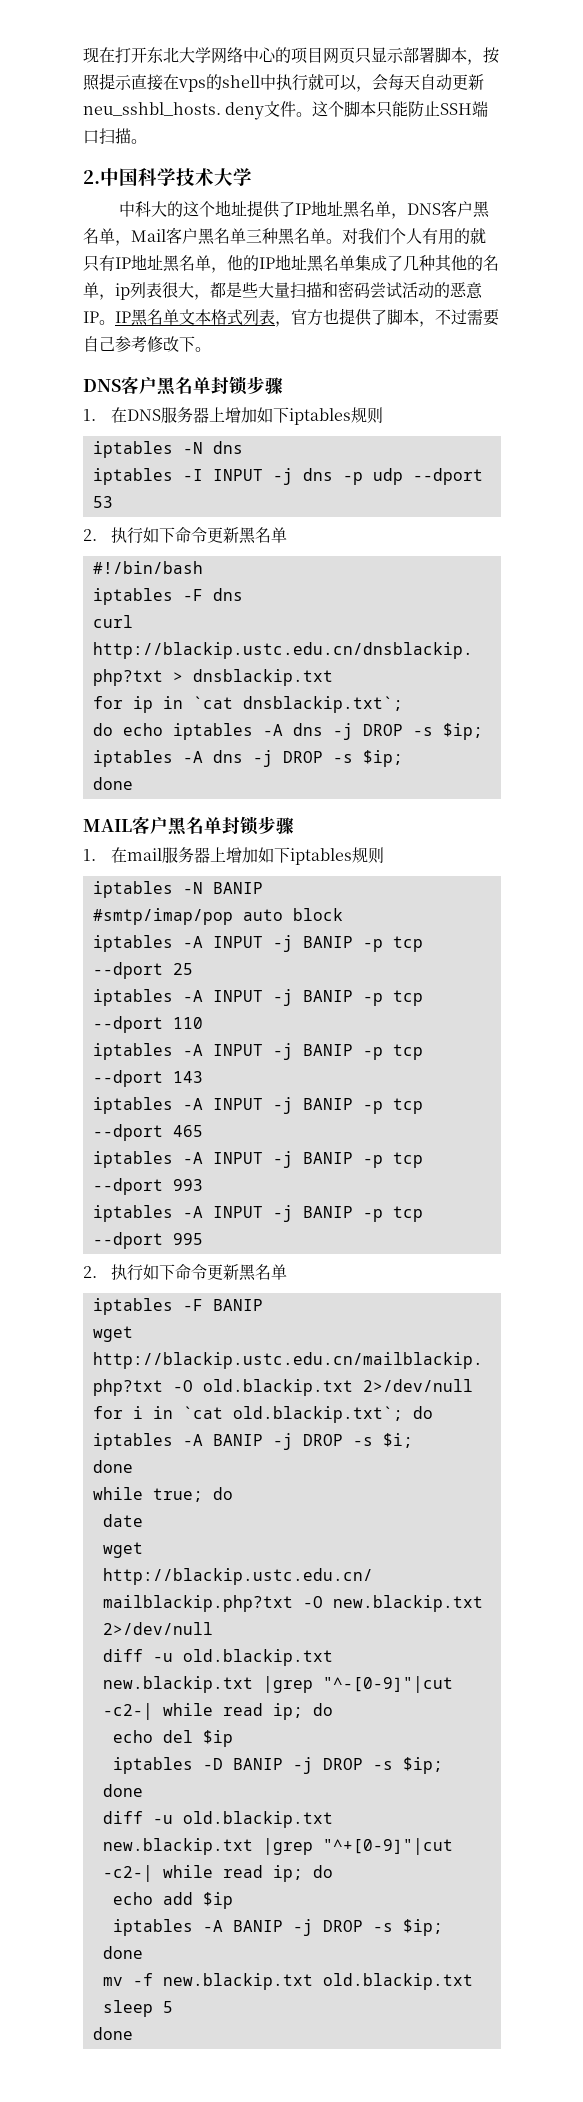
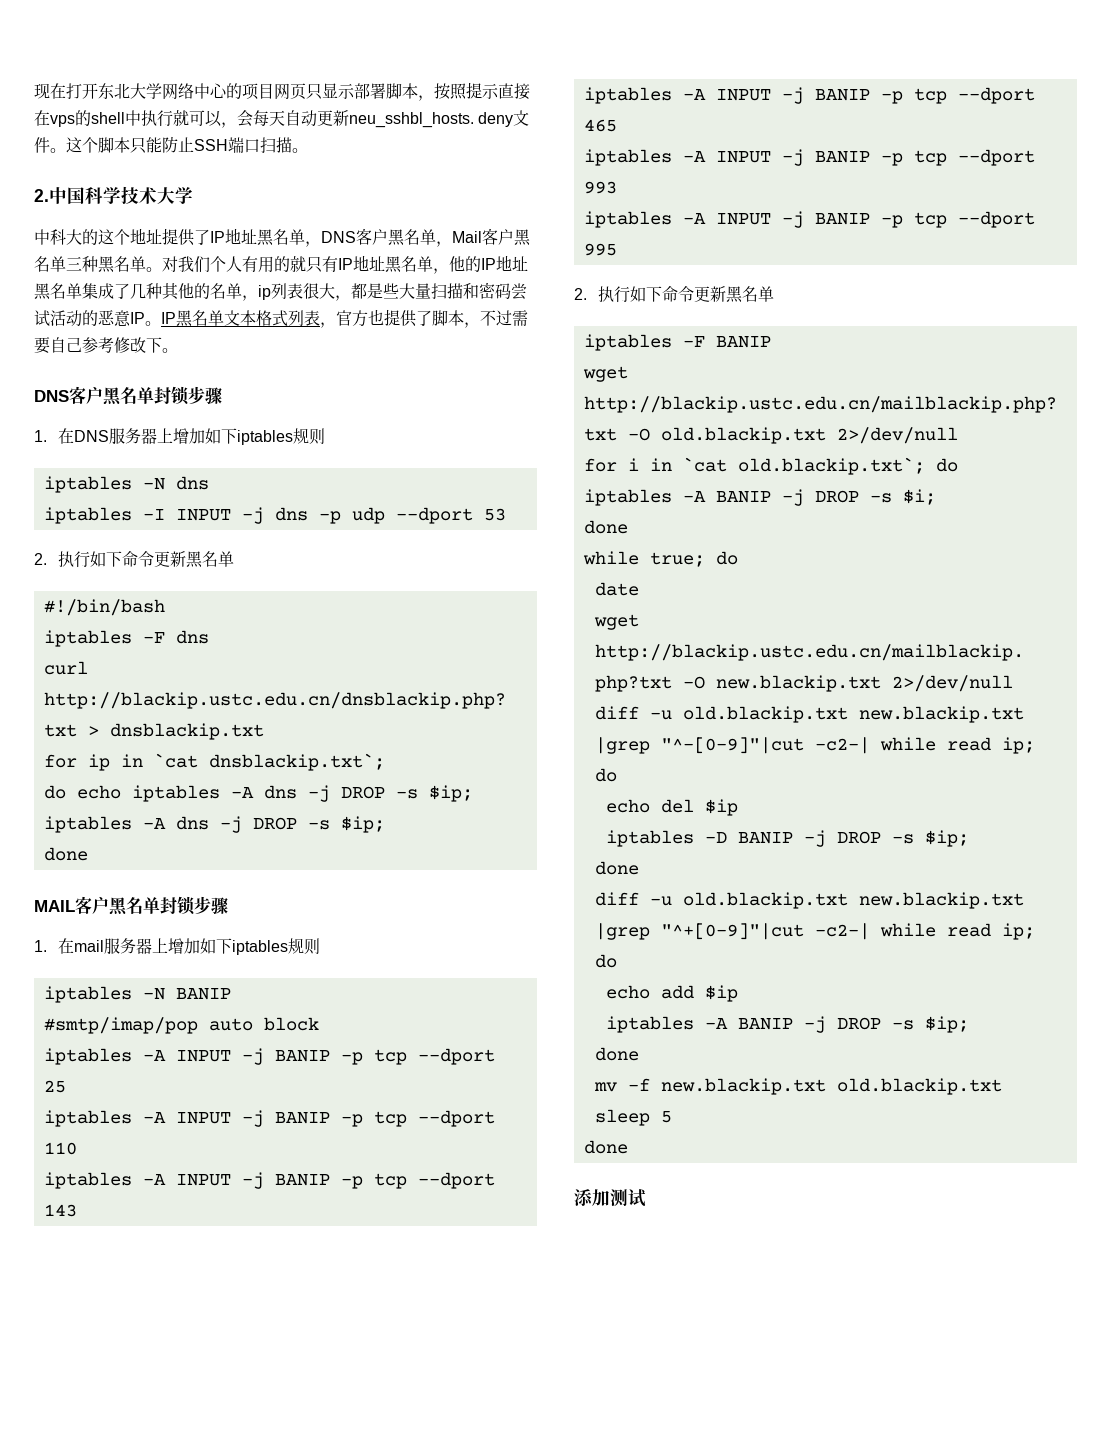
+ 添加测试

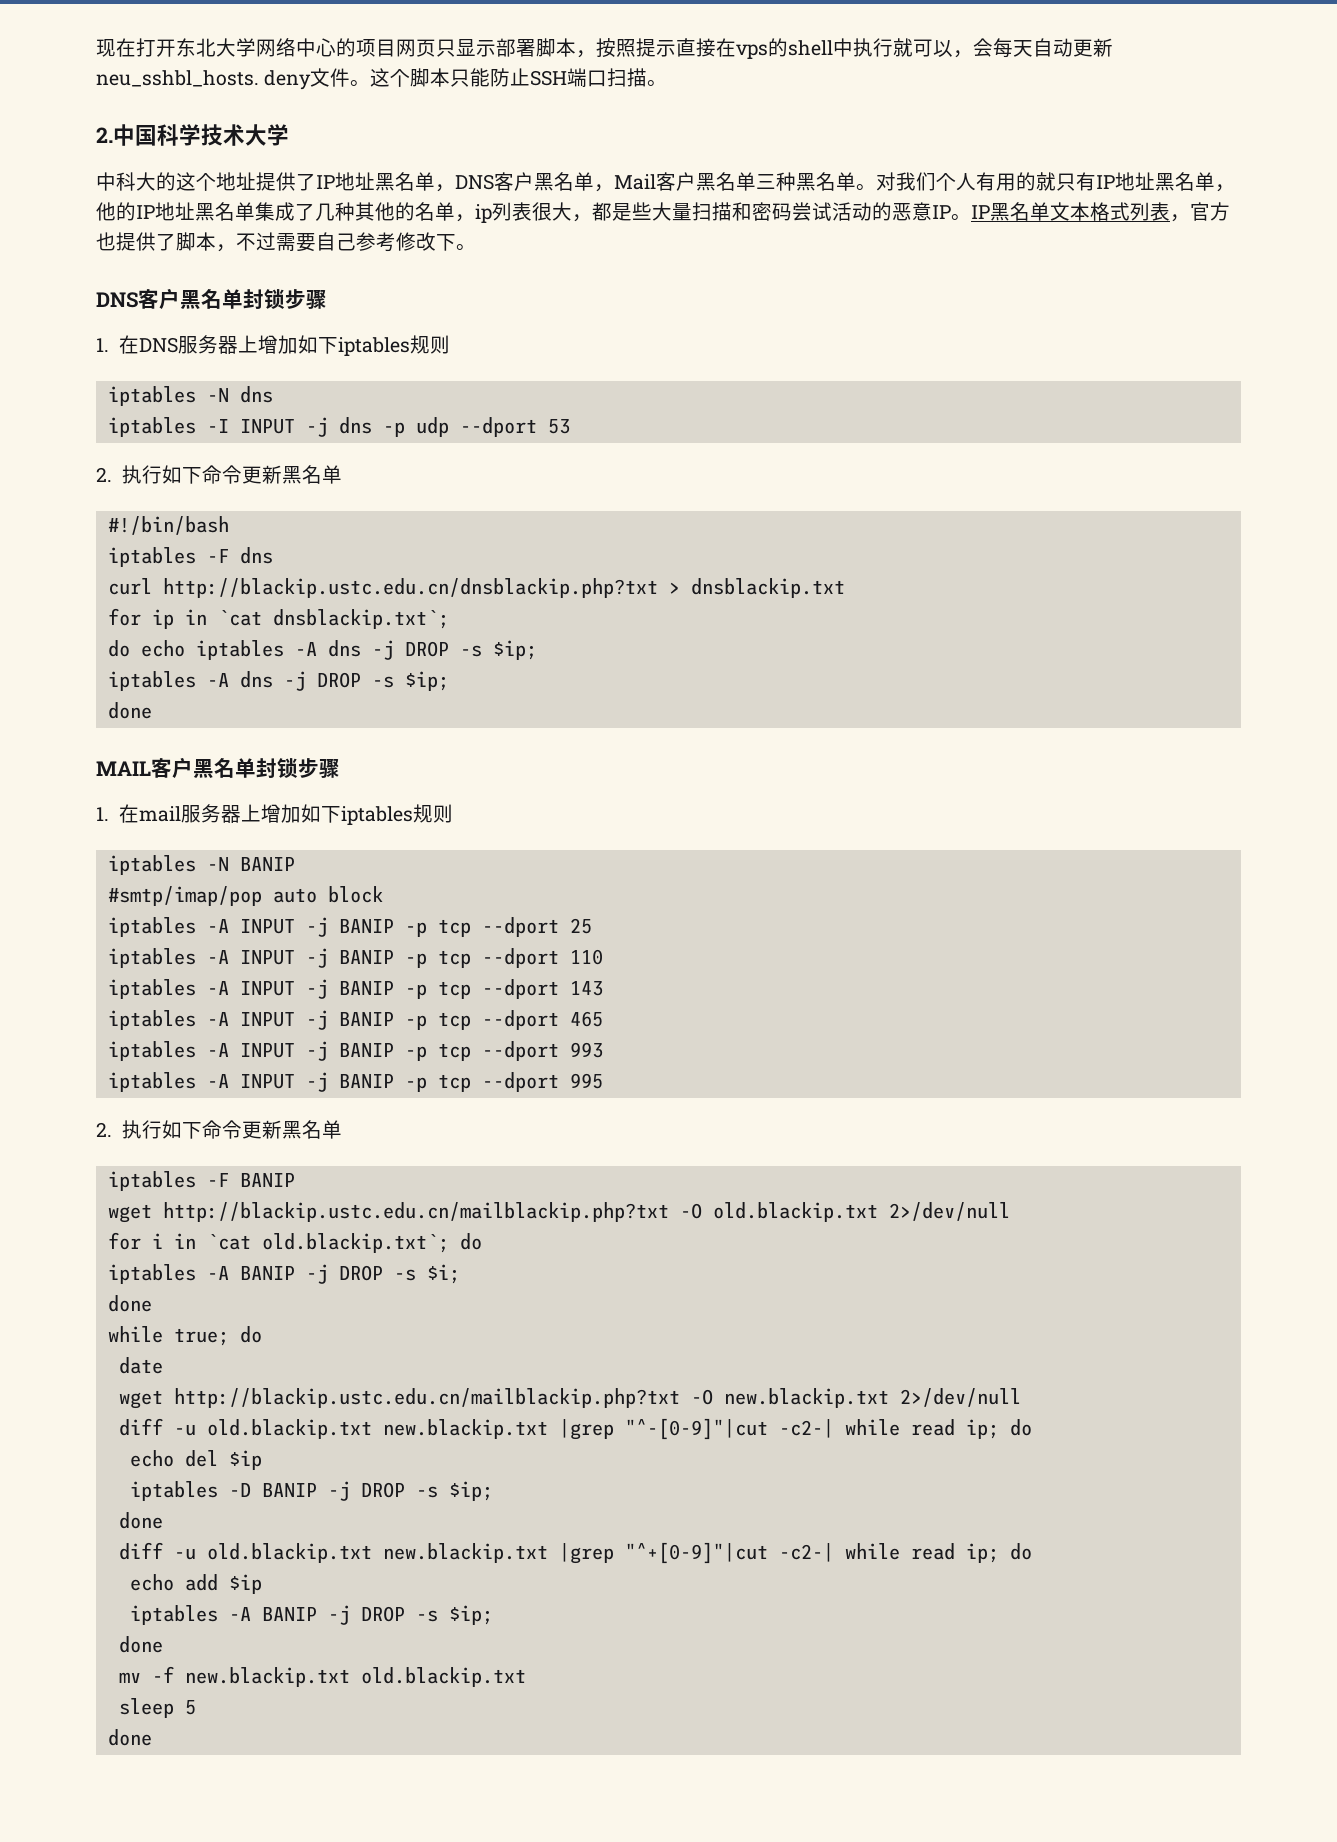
- 添加测试

